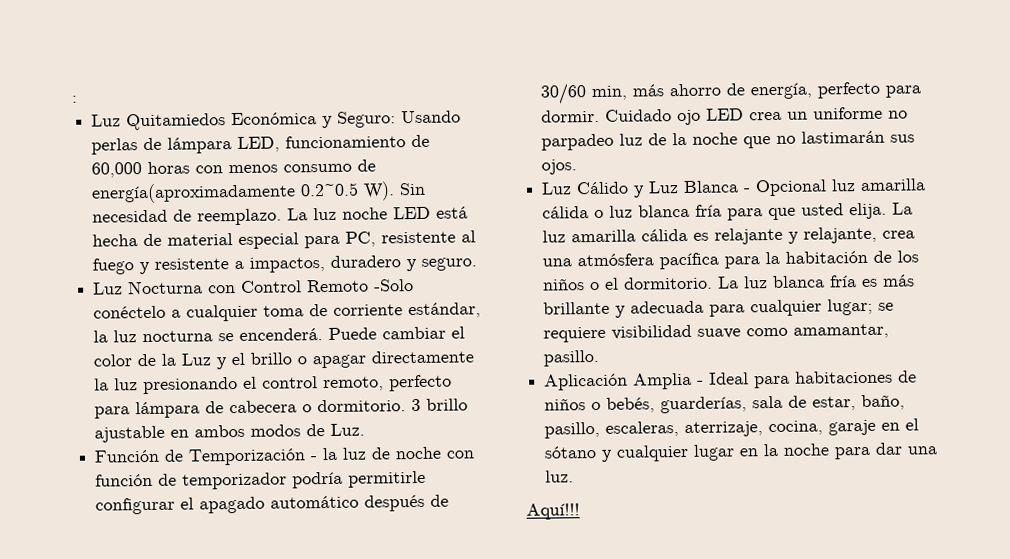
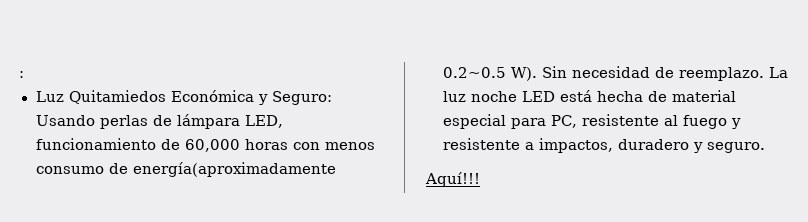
- Luz Nocturna con Control Remoto -Solo conéctelo a cualquier toma de corriente estándar, la luz nocturna se encenderá. Puede cambiar el color de la Luz y el brillo o apagar directamente la luz presionando el control remoto, perfecto para lámpara de cabecera o dormitorio. 3 brillo ajustable en ambos modos de Luz.
- Función de Temporización - la luz de noche con función de temporizador podría permitirle configurar el apagado automático después de 30/60 min, más ahorro de energía, perfecto para dormir. Cuidado ojo LED crea un uniforme no parpadeo luz de la noche que no lastimarán sus ojos.
- Luz Cálido y Luz Blanca - Opcional luz amarilla cálida o luz blanca fría para que usted elija. La luz amarilla cálida es relajante y relajante, crea una atmósfera pacífica para la habitación de los niños o el dormitorio. La luz blanca fría es más brillante y adecuada para cualquier lugar; se requiere visibilidad suave como amamantar, pasillo.
- Aplicación Amplia - Ideal para habitaciones de niños o bebés, guarderías, sala de estar, baño, pasillo, escaleras, aterrizaje, cocina, garaje en el sótano y cualquier lugar en la noche para dar una luz.

